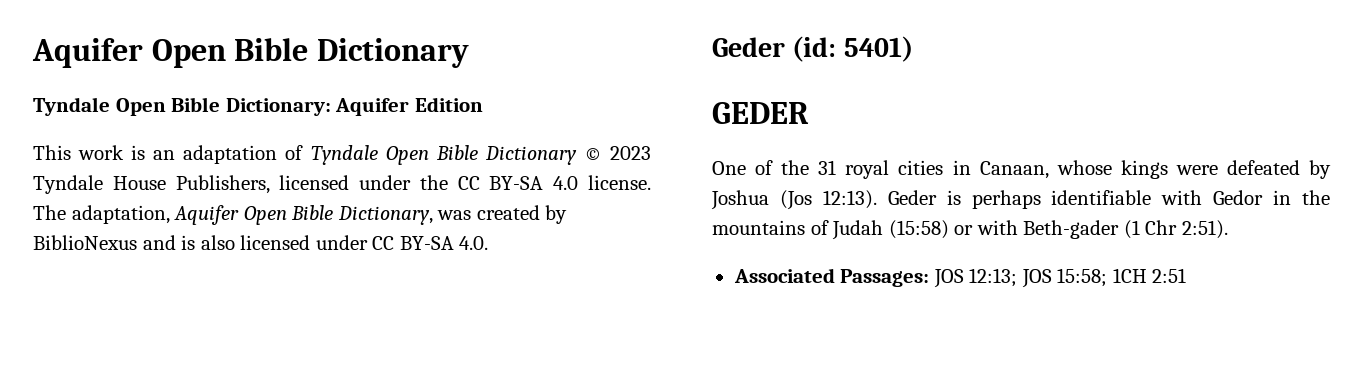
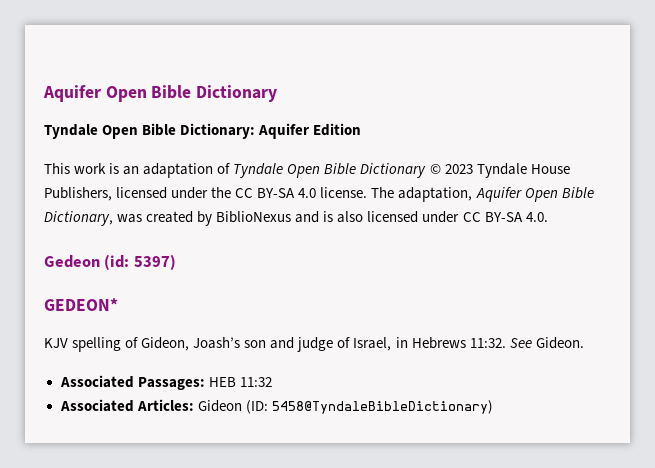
- Geder (id: 5401)
- GEDER
- One of the 31 royal cities in Canaan, whose kings were defeated by Joshua (Jos 12:13). Geder is perhaps identifiable with Gedor in the mountains of Judah (15:58) or with Beth-gader (1 Chr 2:51).
- Associated Passages: JOS 12:13; JOS 15:58; 1CH 2:51
+ Gedeon (id: 5397)
+ GEDEON*
+ KJV spelling of Gideon, Joash’s son and judge of Israel, in Hebrews 11:32. See Gideon.
+ Associated Passages: HEB 11:32
+ Associated Articles: Gideon (ID: 5458@TyndaleBibleDictionary)

